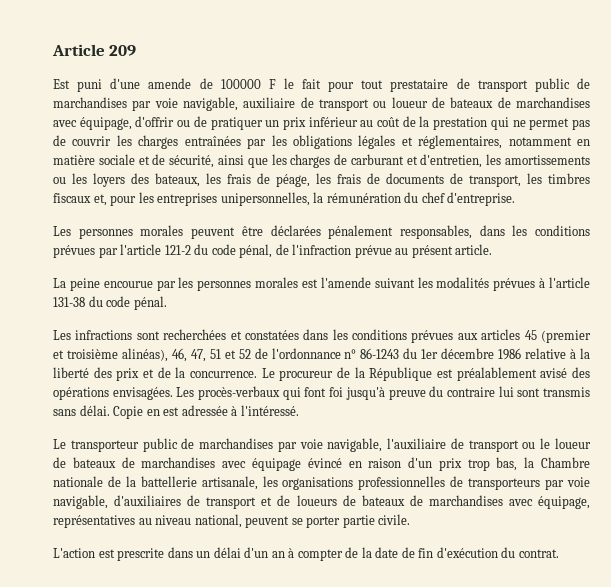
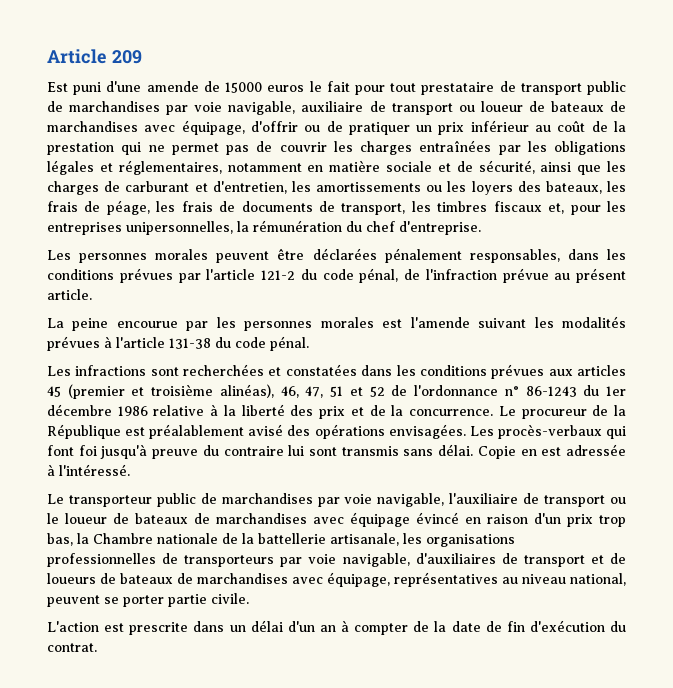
- Est puni d'une amende de 100000 F le fait pour tout prestataire de transport public de marchandises par voie navigable, auxiliaire de transport ou loueur de bateaux de marchandises avec équipage, d'offrir ou de pratiquer un prix inférieur au coût de la prestation qui ne permet pas de couvrir les charges entraînées par les obligations légales et réglementaires, notamment en matière sociale et de sécurité, ainsi que les charges de carburant et d'entretien, les amortissements ou les loyers des bateaux, les frais de péage, les frais de documents de transport, les timbres fiscaux et, pour les entreprises unipersonnelles, la rémunération du chef d'entreprise.
+ Est puni d'une amende de 15000 euros le fait pour tout prestataire de transport public de marchandises par voie navigable, auxiliaire de transport ou loueur de bateaux de marchandises avec équipage, d'offrir ou de pratiquer un prix inférieur au coût de la prestation qui ne permet pas de couvrir les charges entraînées par les obligations légales et réglementaires, notamment en matière sociale et de sécurité, ainsi que les charges de carburant et d'entretien, les amortissements ou les loyers des bateaux, les frais de péage, les frais de documents de transport, les timbres fiscaux et, pour les entreprises unipersonnelles, la rémunération du chef d'entreprise.

